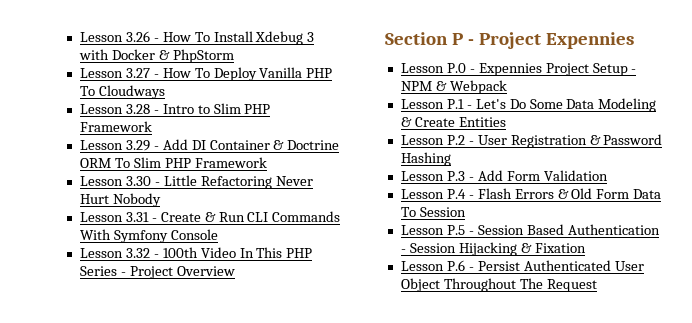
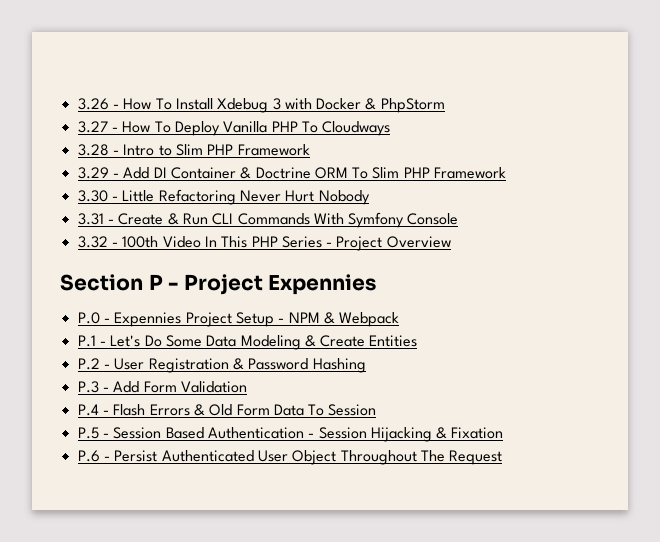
- Lesson 3.26 - How To Install Xdebug 3 with Docker & PhpStorm
+ 3.26 - How To Install Xdebug 3 with Docker & PhpStorm
- Lesson 3.27 - How To Deploy Vanilla PHP To Cloudways
+ 3.27 - How To Deploy Vanilla PHP To Cloudways
- Lesson 3.28 - Intro to Slim PHP Framework
+ 3.28 - Intro to Slim PHP Framework
- Lesson 3.29 - Add DI Container & Doctrine ORM To Slim PHP Framework
+ 3.29 - Add DI Container & Doctrine ORM To Slim PHP Framework
- Lesson 3.30 - Little Refactoring Never Hurt Nobody
+ 3.30 - Little Refactoring Never Hurt Nobody
- Lesson 3.31 - Create & Run CLI Commands With Symfony Console
+ 3.31 - Create & Run CLI Commands With Symfony Console
- Lesson 3.32 - 100th Video In This PHP Series - Project Overview
+ 3.32 - 100th Video In This PHP Series - Project Overview
- Lesson P.0 - Expennies Project Setup - NPM & Webpack
+ P.0 - Expennies Project Setup - NPM & Webpack
- Lesson P.1 - Let's Do Some Data Modeling & Create Entities
+ P.1 - Let's Do Some Data Modeling & Create Entities
- Lesson P.2 - User Registration & Password Hashing
+ P.2 - User Registration & Password Hashing
- Lesson P.3 - Add Form Validation
+ P.3 - Add Form Validation
- Lesson P.4 - Flash Errors & Old Form Data To Session
+ P.4 - Flash Errors & Old Form Data To Session
- Lesson P.5 - Session Based Authentication - Session Hijacking & Fixation
+ P.5 - Session Based Authentication - Session Hijacking & Fixation
- Lesson P.6 - Persist Authenticated User Object Throughout The Request
+ P.6 - Persist Authenticated User Object Throughout The Request

